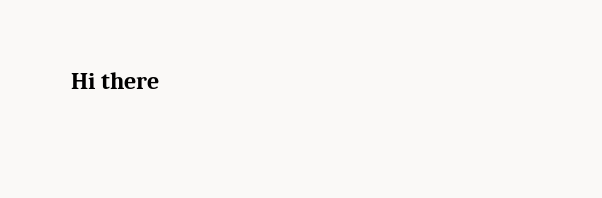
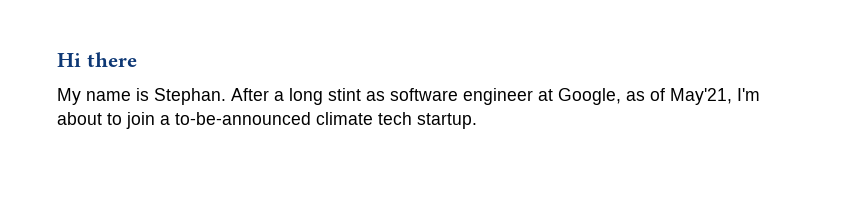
+ My name is Stephan. After a long stint as software engineer at Google, as of May'21, I'm about to join a to-be-announced climate tech startup.

